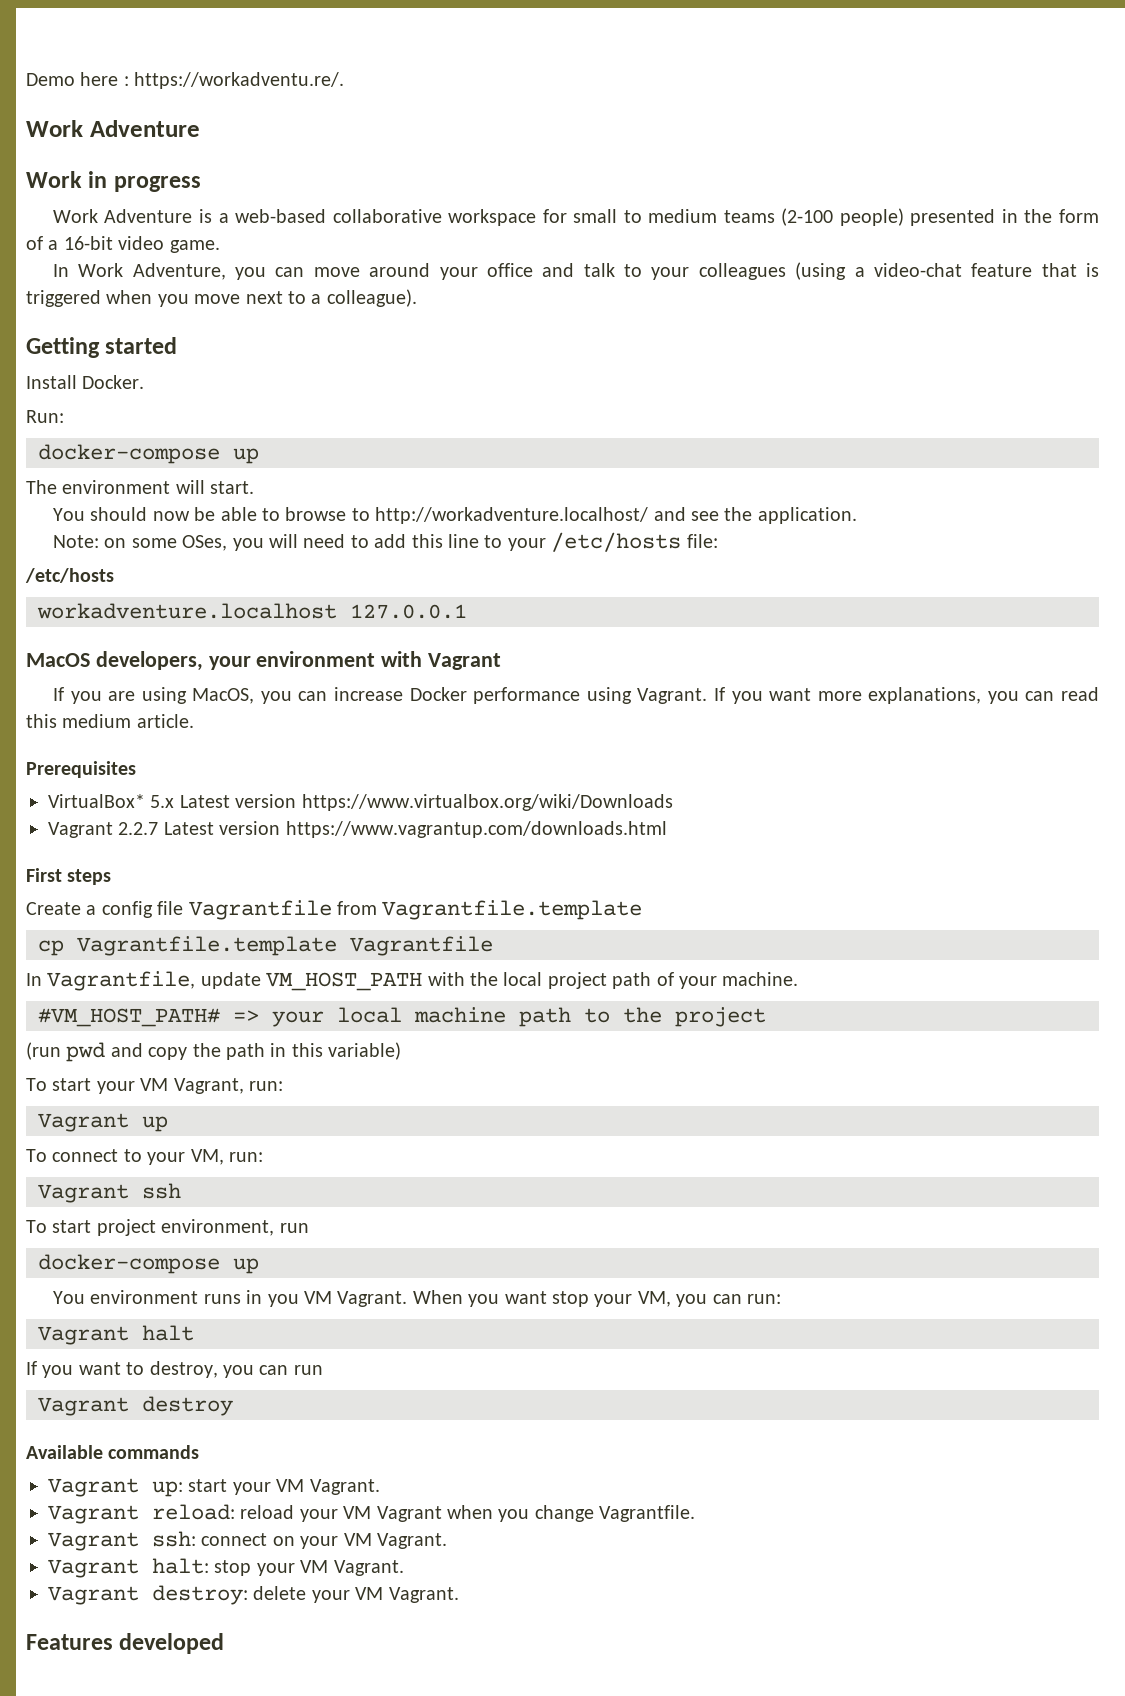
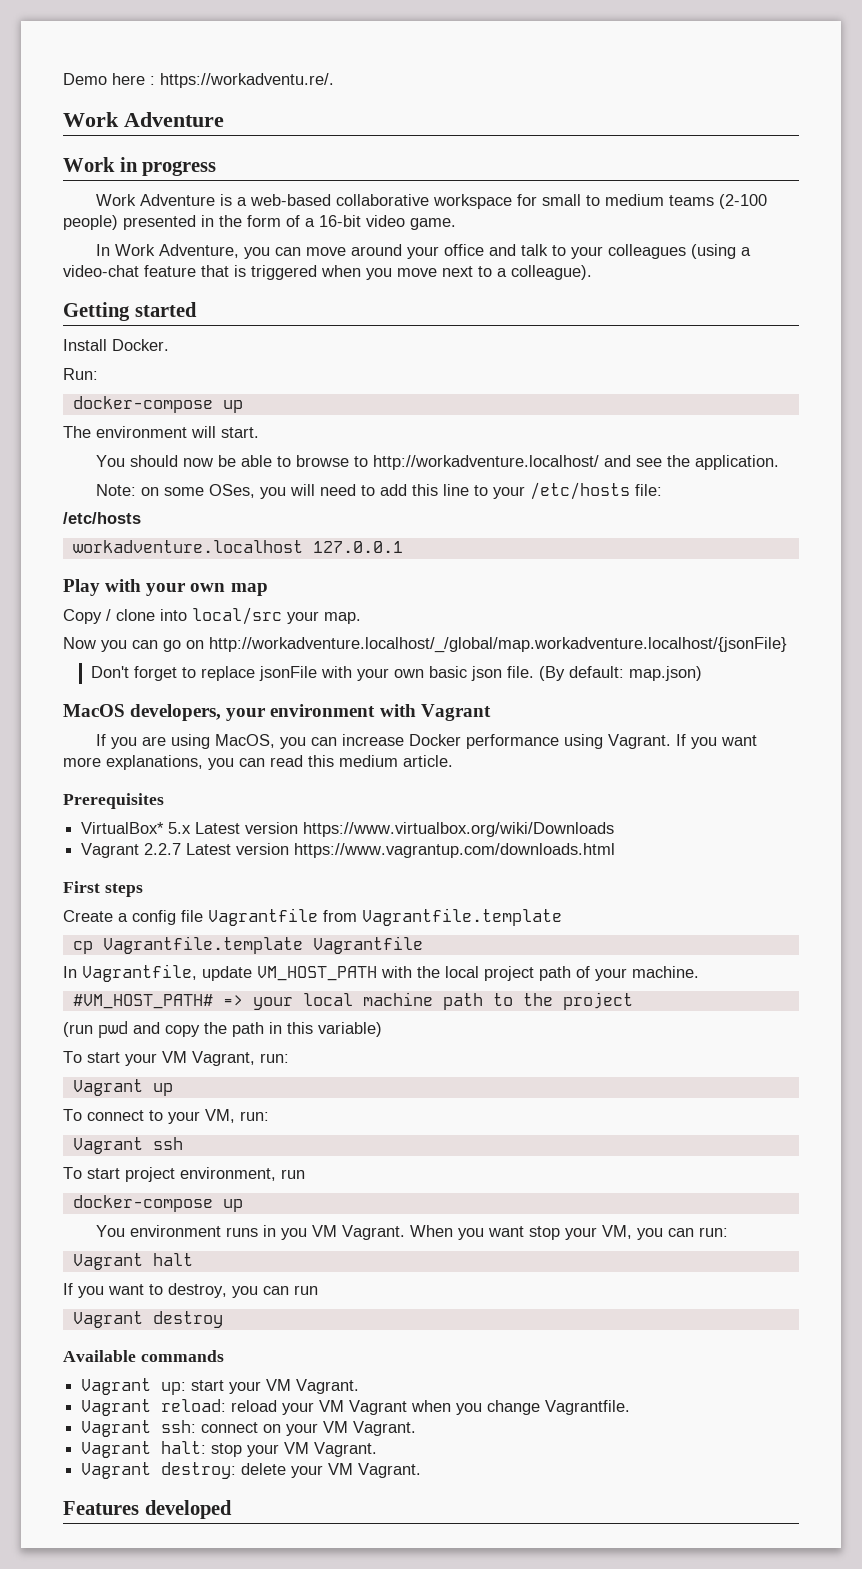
+ Play with your own map
+ Copy / clone into local/src your map.
+ Now you can go on http://workadventure.localhost/_/global/map.workadventure.localhost/{jsonFile}
+ Don't forget to replace jsonFile with your own basic json file. (By default: map.json)

